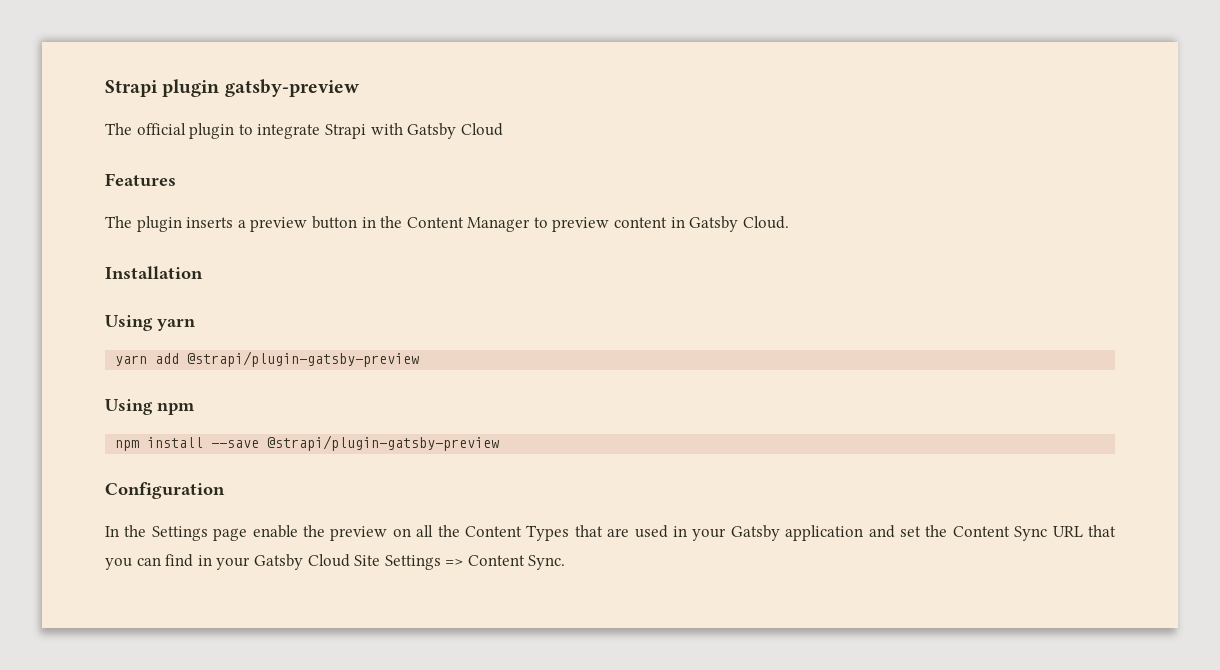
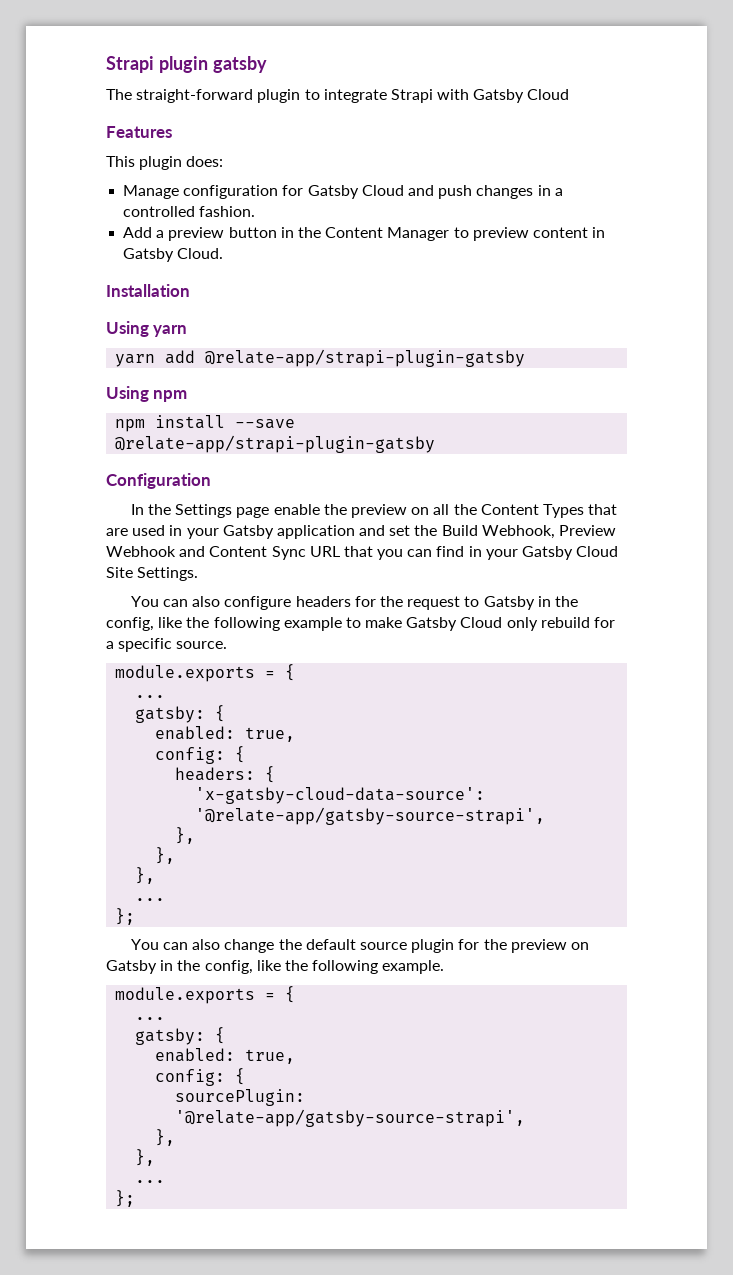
- Strapi plugin gatsby-preview
- The official plugin to integrate Strapi with Gatsby Cloud
+ Strapi plugin gatsby
+ The straight-forward plugin to integrate Strapi with Gatsby Cloud
- The plugin inserts a preview button in the Content Manager to preview content in Gatsby Cloud.
+ This plugin does:
+ Manage configuration for Gatsby Cloud and push changes in a controlled fashion.
+ Add a preview button in the Content Manager to preview content in Gatsby Cloud.
- yarn add @strapi/plugin-gatsby-preview
+ yarn add @relate-app/strapi-plugin-gatsby
- npm install --save @strapi/plugin-gatsby-preview
+ npm install --save @relate-app/strapi-plugin-gatsby
- In the Settings page enable the preview on all the Content Types that are used in your Gatsby application and set the Content Sync URL that you can find in your Gatsby Cloud Site Settings => Content Sync.
+ In the Settings page enable the preview on all the Content Types that are used in your Gatsby application and set the Build Webhook, Preview Webhook and Content Sync URL that you can find in your Gatsby Cloud Site Settings.
+ You can also configure headers for the request to Gatsby in the config, like the following example to make Gatsby Cloud only rebuild for a specific source.
+ module.exports = {
+ ...
+ gatsby: {
+ enabled: true,
+ config: {
+ headers: {
+ 'x-gatsby-cloud-data-source': '@relate-app/gatsby-source-strapi',
+ },
+ },
+ },
+ ...
+ };
+ You can also change the default source plugin for the preview on Gatsby in the config, like the following example.
+ module.exports = {
+ ...
+ gatsby: {
+ enabled: true,
+ config: {
+ sourcePlugin: '@relate-app/gatsby-source-strapi',
+ },
+ },
+ ...
+ };

